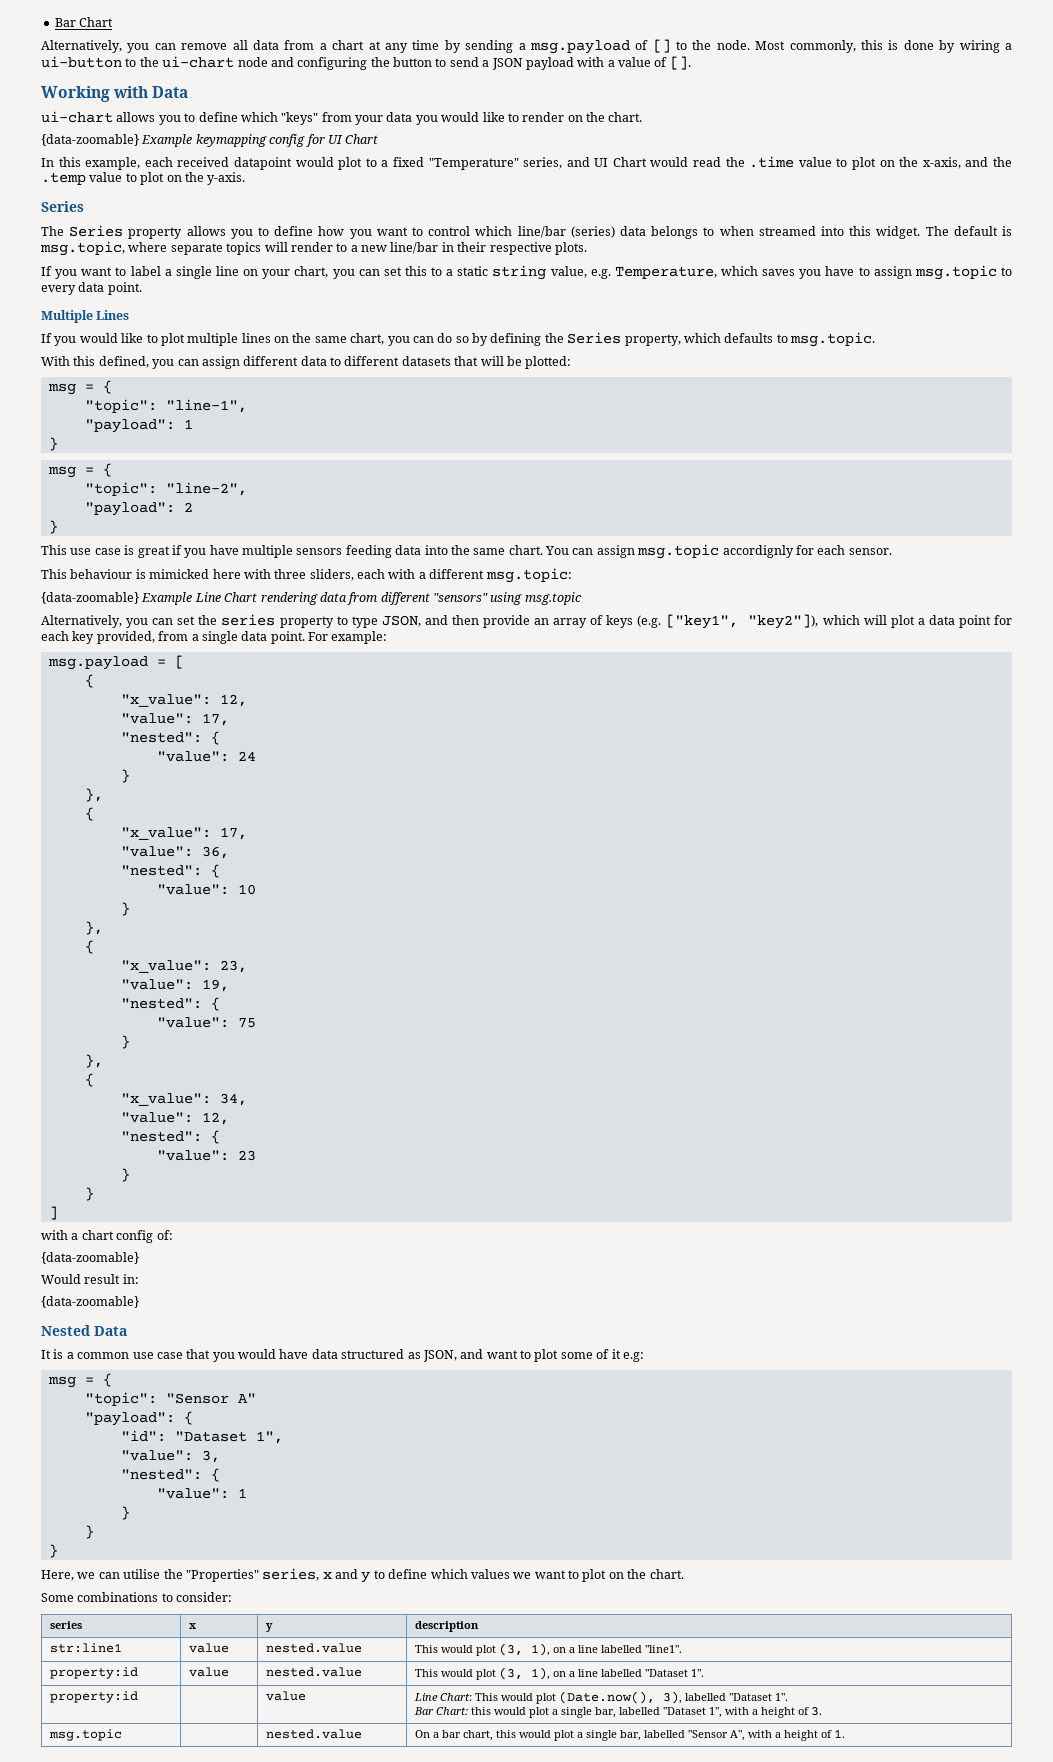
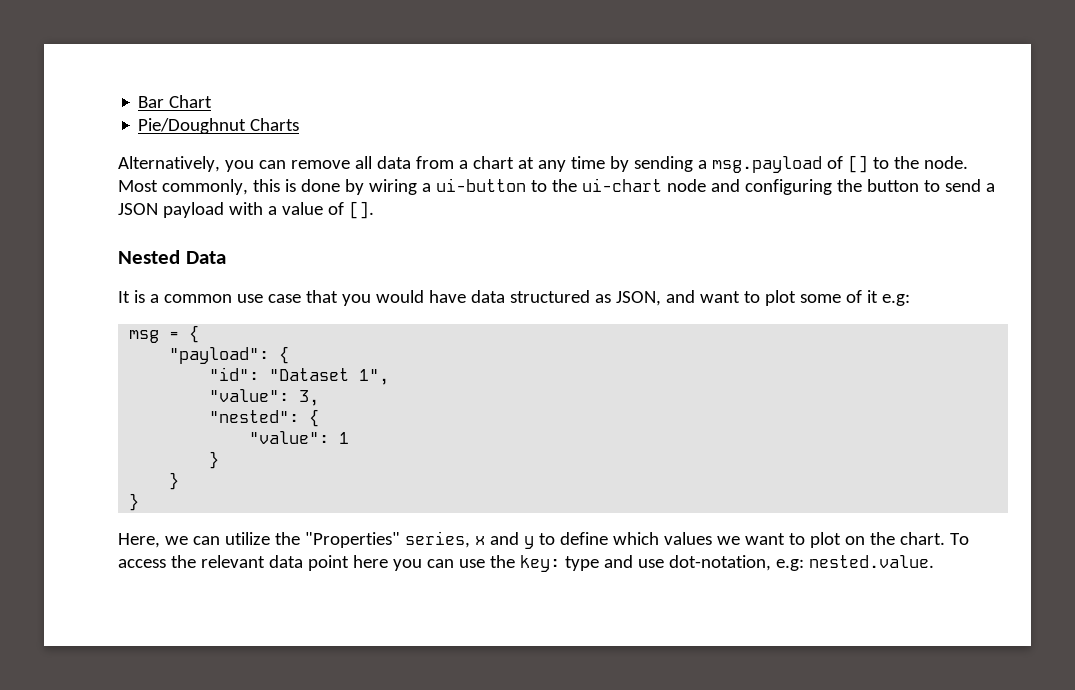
+ Pie/Doughnut Charts
- Working with Data
- ui-chart allows you to define which "keys" from your data you would like to render on the chart.
- {data-zoomable} Example keymapping config for UI Chart
- In this example, each received datapoint would plot to a fixed "Temperature" series, and UI Chart would read the .time value to plot on the x-axis, and the .temp value to plot on the y-axis.
- Series
- The Series property allows you to define how you want to control which line/bar (series) data belongs to when streamed into this widget. The default is msg.topic, where separate topics will render to a new line/bar in their respective plots.
- If you want to label a single line on your chart, you can set this to a static string value, e.g. Temperature, which saves you have to assign msg.topic to every data point.
- Multiple Lines
- If you would like to plot multiple lines on the same chart, you can do so by defining the Series property, which defaults to msg.topic.
- With this defined, you can assign different data to different datasets that will be plotted:
- msg = {
- "topic": "line-1",
- "payload": 1
- }
- msg = {
- "topic": "line-2",
- "payload": 2
- }
- This use case is great if you have multiple sensors feeding data into the same chart. You can assign msg.topic accordignly for each sensor.
- This behaviour is mimicked here with three sliders, each with a different msg.topic:
- {data-zoomable} Example Line Chart rendering data from different "sensors" using msg.topic
- Alternatively, you can set the series property to type JSON, and then provide an array of keys (e.g. ["key1", "key2"]), which will plot a data point for each key provided, from a single data point. For example:
- msg.payload = [
- {
- "x_value": 12,
- "value": 17,
- "nested": {
- "value": 24
- }
- },
- {
- "x_value": 17,
- "value": 36,
- "nested": {
- "value": 10
- }
- },
- {
- "x_value": 23,
- "value": 19,
- "nested": {
- "value": 75
- }
- },
- {
- "x_value": 34,
- "value": 12,
- "nested": {
- "value": 23
- }
- }
- ]
- with a chart config of:
- {data-zoomable}
- Would result in:
- {data-zoomable}
- "topic": "Sensor A"
- Here, we can utilise the "Properties" series, x and y to define which values we want to plot on the chart.
- Some combinations to consider:
- series | x | y | description
- str:line1 | value | nested.value | This would plot (3, 1), on a line labelled "line1".
- property:id | value | nested.value | This would plot (3, 1), on a line labelled "Dataset 1".
- property:id | | value | Line Chart: This would plot (Date.now(), 3), labelled "Dataset 1".
- Bar Chart: this would plot a single bar, labelled "Dataset 1", with a height of 3.
- msg.topic | | nested.value | On a bar chart, this would plot a single bar, labelled "Sensor A", with a height of 1.
+ Here, we can utilize the "Properties" series, x and y to define which values we want to plot on the chart. To access the relevant data point here you can use the key: type and use dot-notation, e.g: nested.value.

